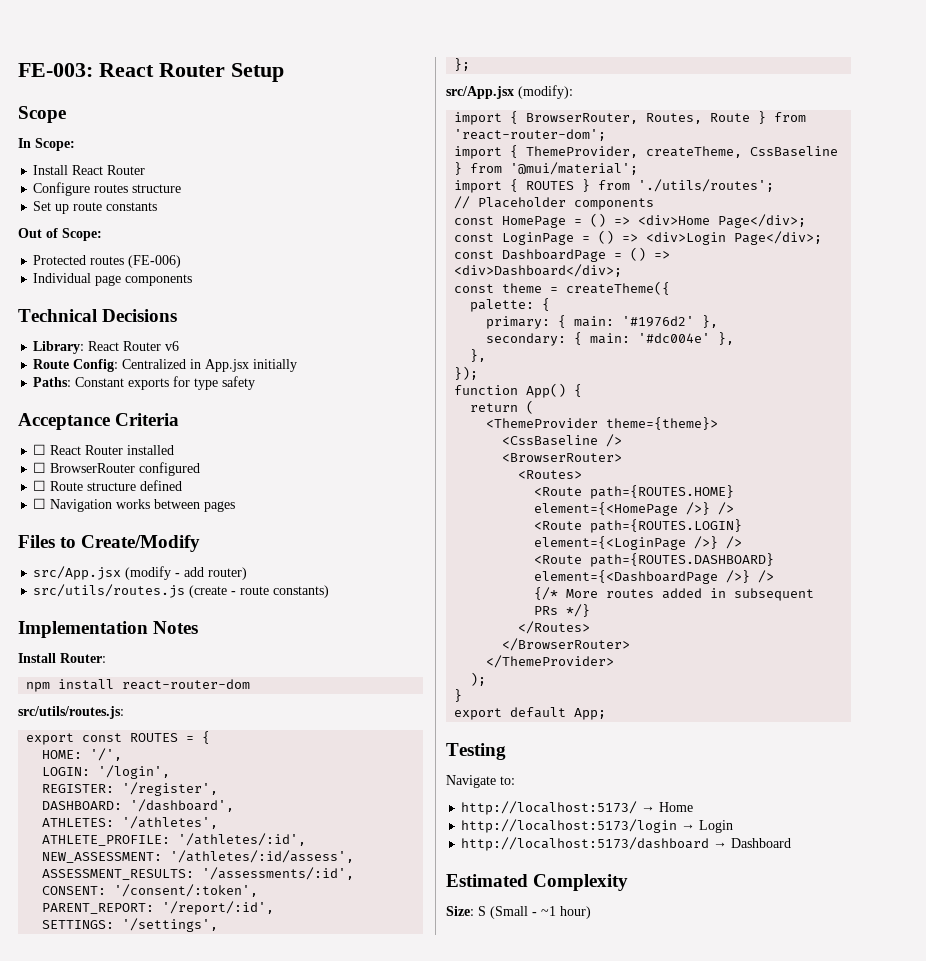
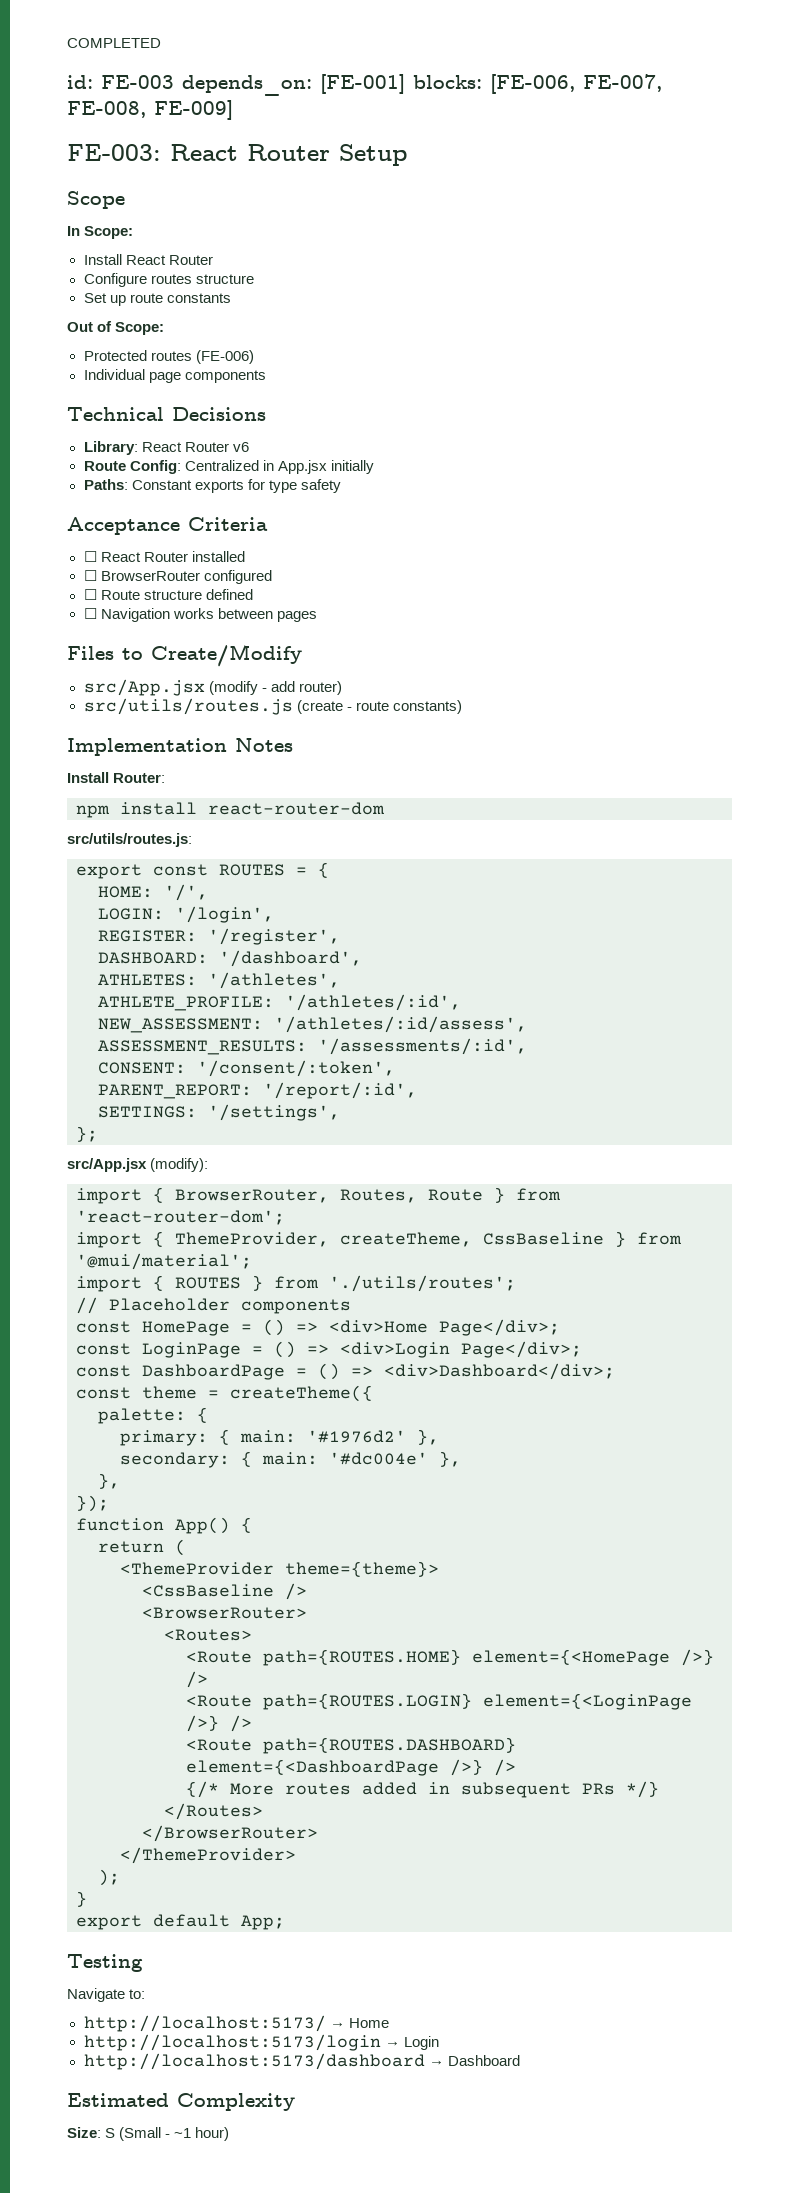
+ COMPLETED
+ id: FE-003 depends_on: [FE-001] blocks: [FE-006, FE-007, FE-008, FE-009]

